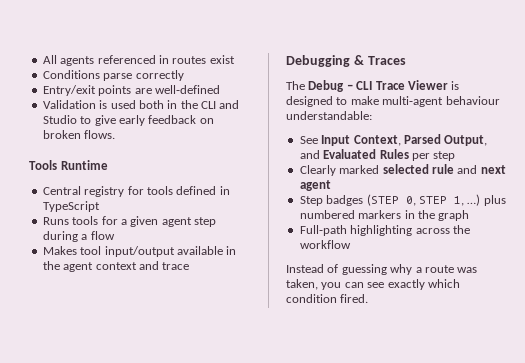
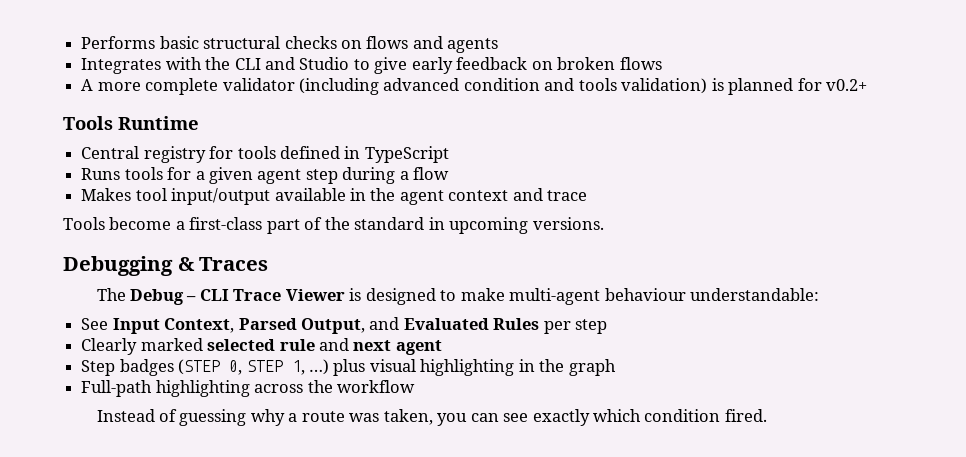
- All agents referenced in routes exist
- Conditions parse correctly
- Entry/exit points are well‑defined
- Validation is used both in the CLI and Studio to give early feedback on broken flows.
+ Performs basic structural checks on flows and agents
+ Integrates with the CLI and Studio to give early feedback on broken flows
+ A more complete validator (including advanced condition and tools validation) is planned for v0.2+
+ Tools become a first‑class part of the standard in upcoming versions.
- Step badges (STEP 0, STEP 1, …) plus numbered markers in the graph
+ Step badges (STEP 0, STEP 1, …) plus visual highlighting in the graph

